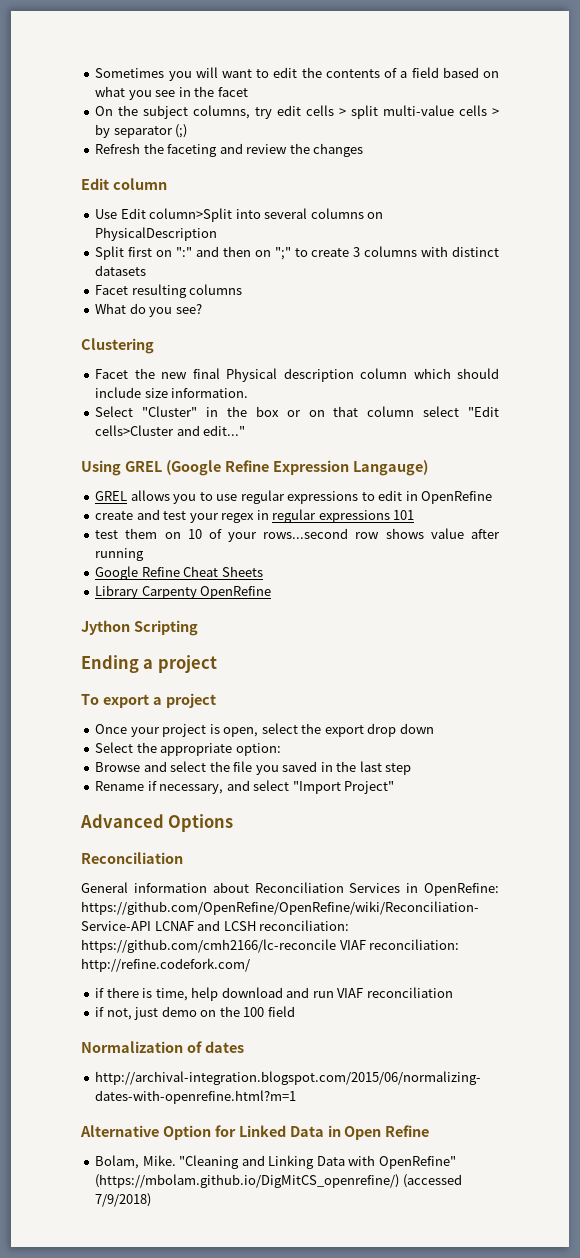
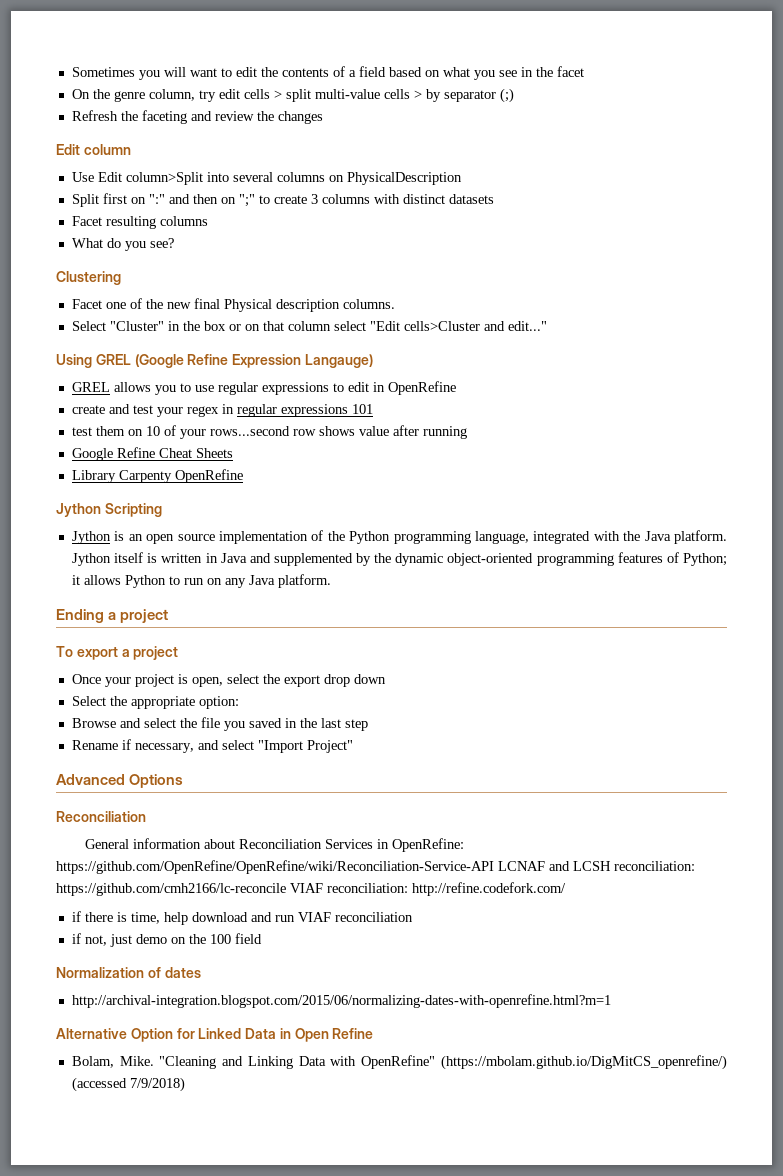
- On the subject columns, try edit cells > split multi-value cells > by separator (;)
+ On the genre column, try edit cells > split multi-value cells > by separator (;)
- Facet the new final Physical description column which should include size information.
+ Facet one of the new final Physical description columns.
+ Jython is an open source implementation of the Python programming language, integrated with the Java platform. Jython itself is written in Java and supplemented by the dynamic object-oriented programming features of Python; it allows Python to run on any Java platform.

